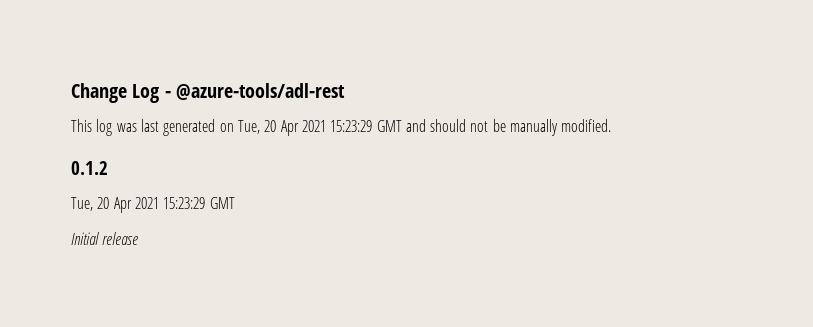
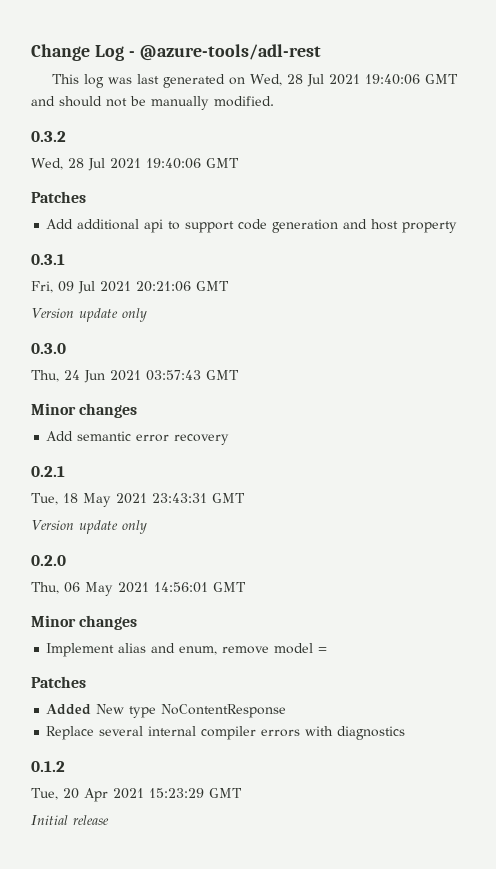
- This log was last generated on Tue, 20 Apr 2021 15:23:29 GMT and should not be manually modified.
+ This log was last generated on Wed, 28 Jul 2021 19:40:06 GMT and should not be manually modified.
+ 0.3.2
+ Wed, 28 Jul 2021 19:40:06 GMT
+ Patches
+ Add additional api to support code generation and host property
+ 0.3.1
+ Fri, 09 Jul 2021 20:21:06 GMT
+ Version update only
+ 0.3.0
+ Thu, 24 Jun 2021 03:57:43 GMT
+ Minor changes
+ Add semantic error recovery
+ 0.2.1
+ Tue, 18 May 2021 23:43:31 GMT
+ Version update only
+ 0.2.0
+ Thu, 06 May 2021 14:56:01 GMT
+ Minor changes
+ Implement alias and enum, remove model =
+ Patches
+ Added New type NoContentResponse
+ Replace several internal compiler errors with diagnostics

